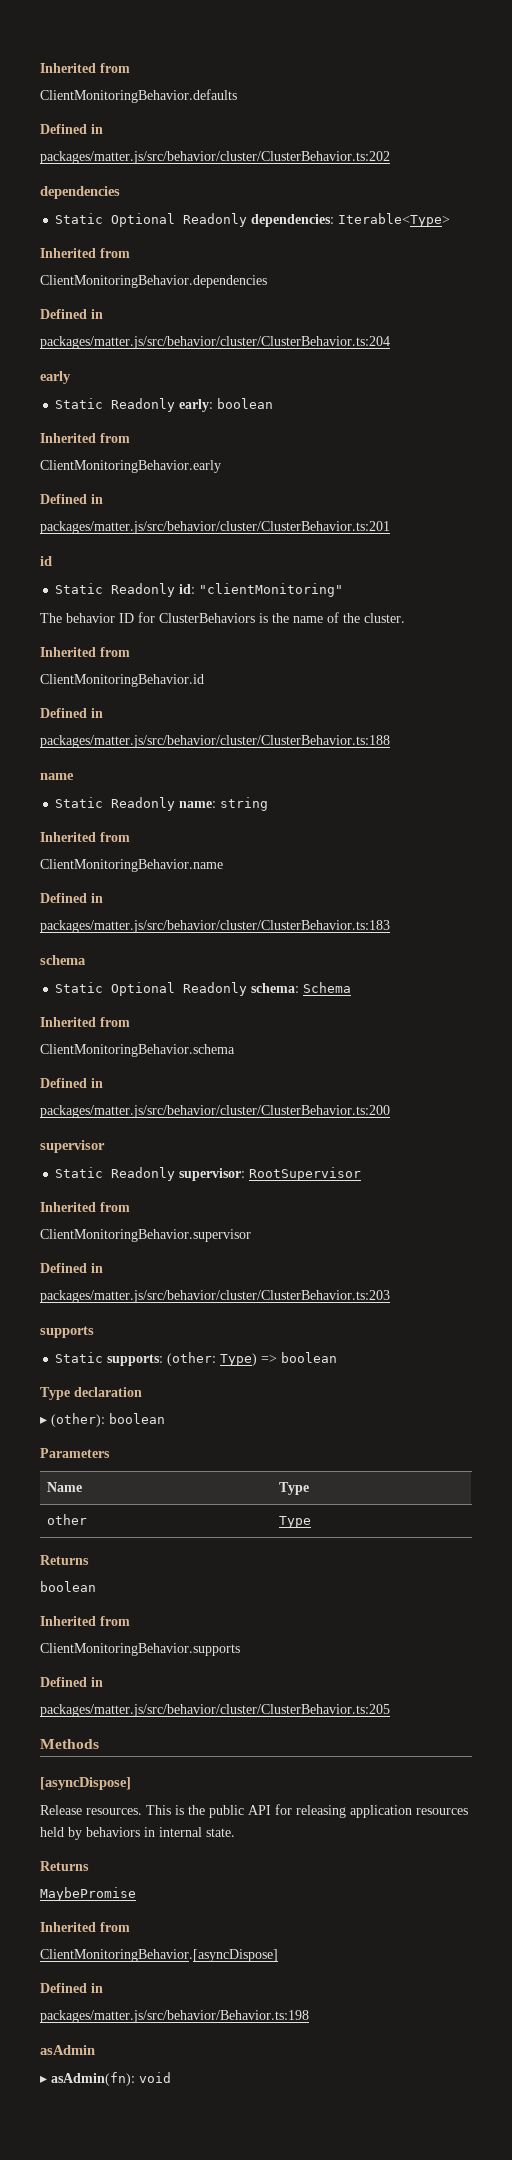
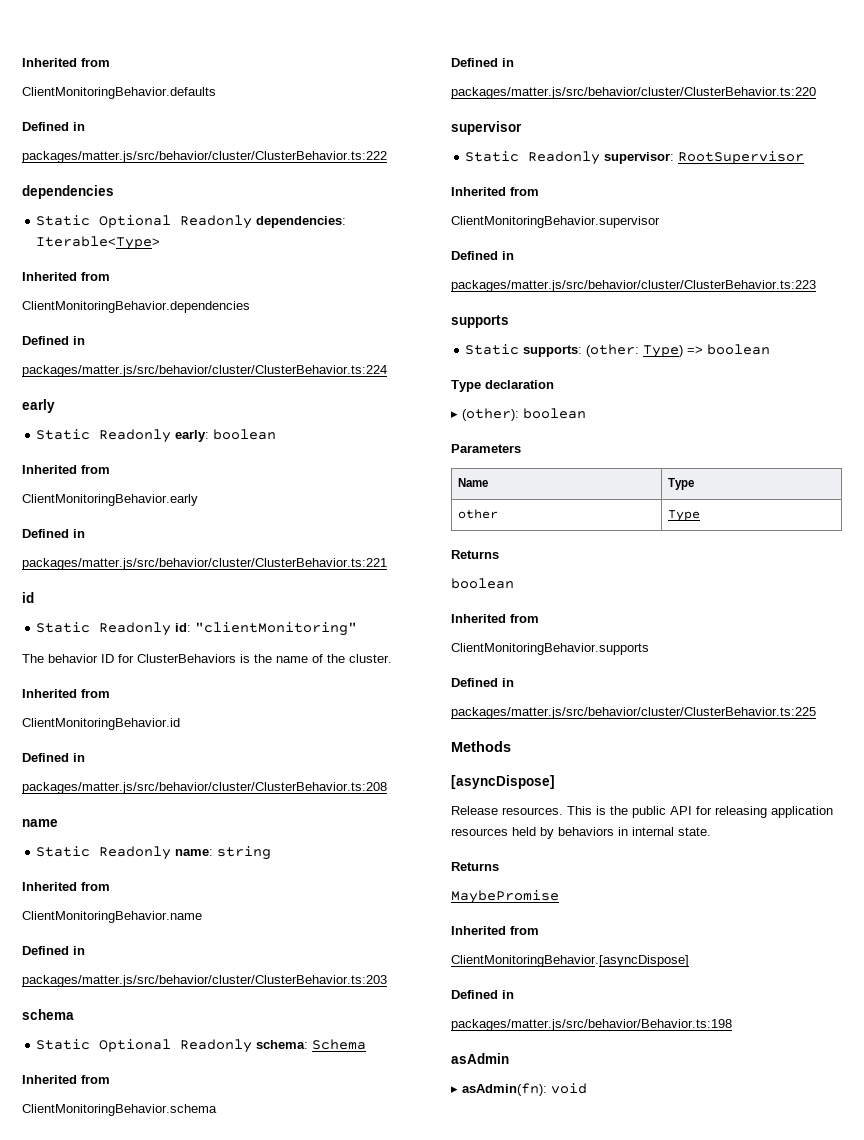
- packages/matter.js/src/behavior/cluster/ClusterBehavior.ts:202
+ packages/matter.js/src/behavior/cluster/ClusterBehavior.ts:222
- packages/matter.js/src/behavior/cluster/ClusterBehavior.ts:204
+ packages/matter.js/src/behavior/cluster/ClusterBehavior.ts:224
- packages/matter.js/src/behavior/cluster/ClusterBehavior.ts:201
+ packages/matter.js/src/behavior/cluster/ClusterBehavior.ts:221
- packages/matter.js/src/behavior/cluster/ClusterBehavior.ts:188
+ packages/matter.js/src/behavior/cluster/ClusterBehavior.ts:208
- packages/matter.js/src/behavior/cluster/ClusterBehavior.ts:183
+ packages/matter.js/src/behavior/cluster/ClusterBehavior.ts:203
- packages/matter.js/src/behavior/cluster/ClusterBehavior.ts:200
+ packages/matter.js/src/behavior/cluster/ClusterBehavior.ts:220
- packages/matter.js/src/behavior/cluster/ClusterBehavior.ts:203
+ packages/matter.js/src/behavior/cluster/ClusterBehavior.ts:223
- packages/matter.js/src/behavior/cluster/ClusterBehavior.ts:205
+ packages/matter.js/src/behavior/cluster/ClusterBehavior.ts:225

